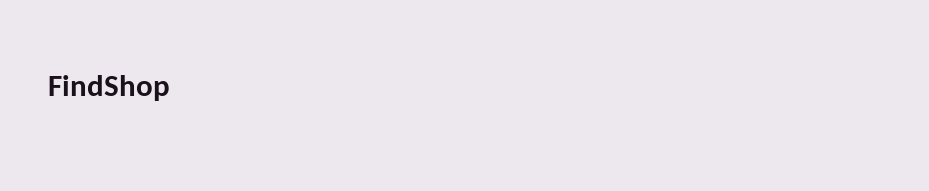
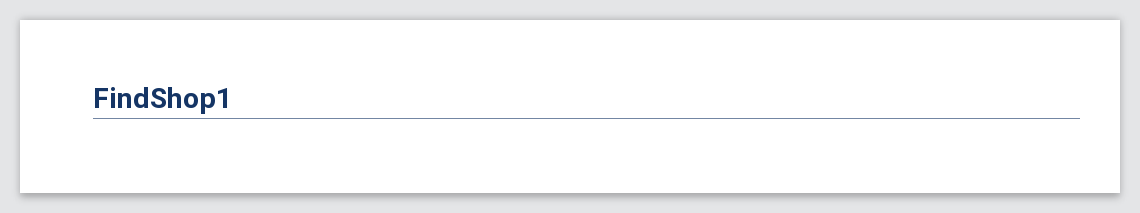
- FindShop
+ FindShop1

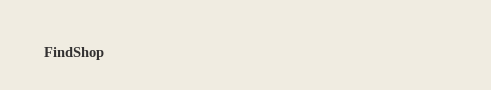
- FindShop1
+ FindShop

